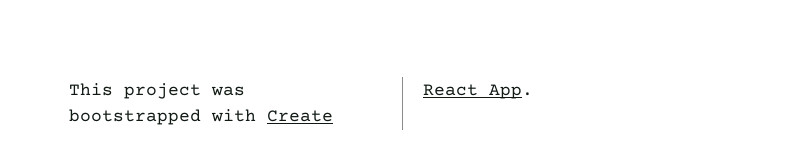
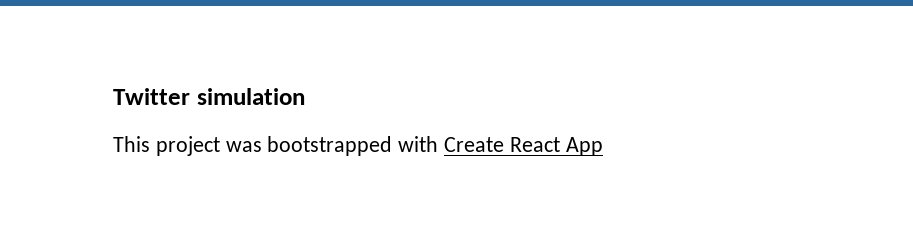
+ Twitter simulation
- This project was bootstrapped with Create React App.
+ This project was bootstrapped with Create React App

